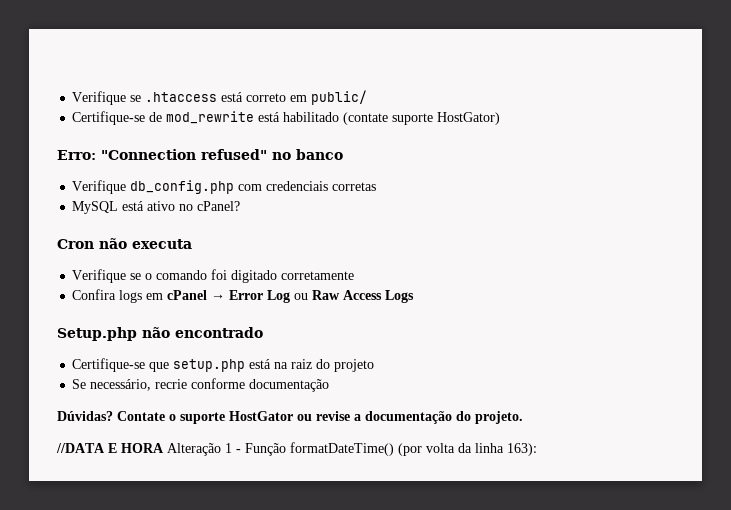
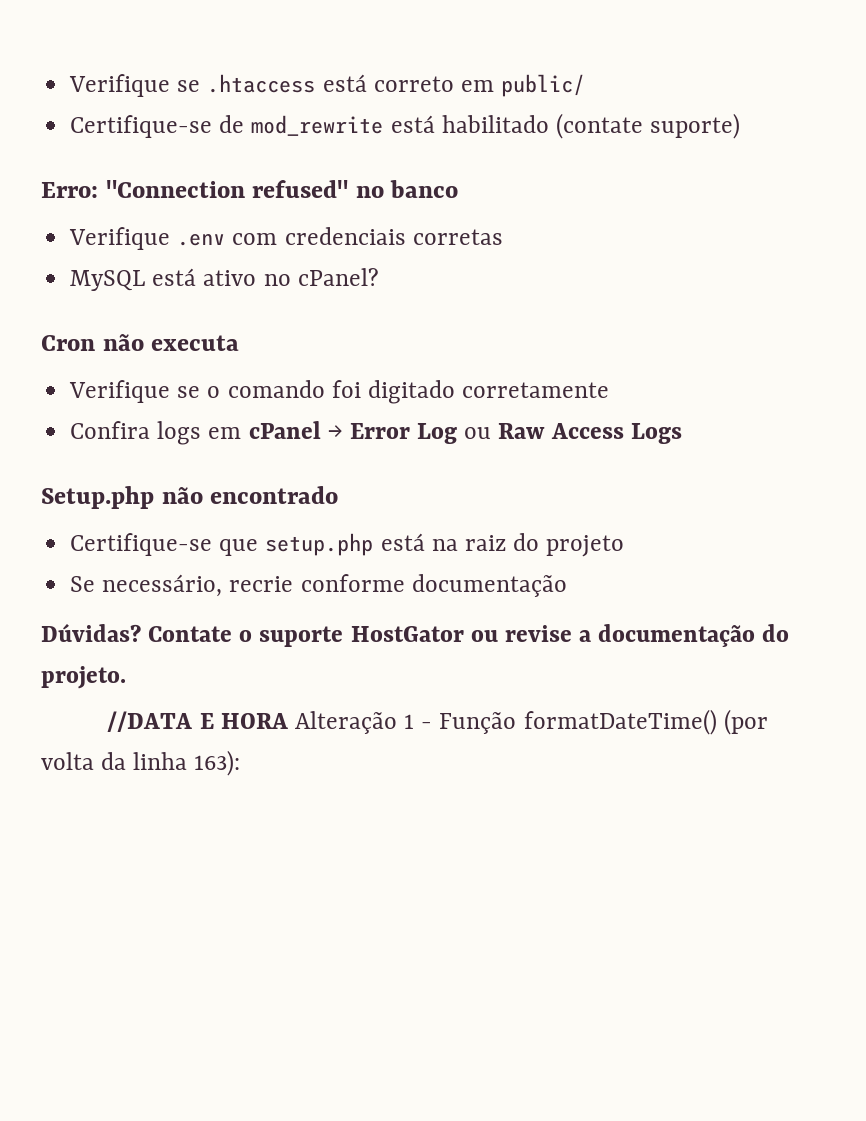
- Certifique-se de mod_rewrite está habilitado (contate suporte HostGator)
+ Certifique-se de mod_rewrite está habilitado (contate suporte)
- Verifique db_config.php com credenciais corretas
+ Verifique .env com credenciais corretas

